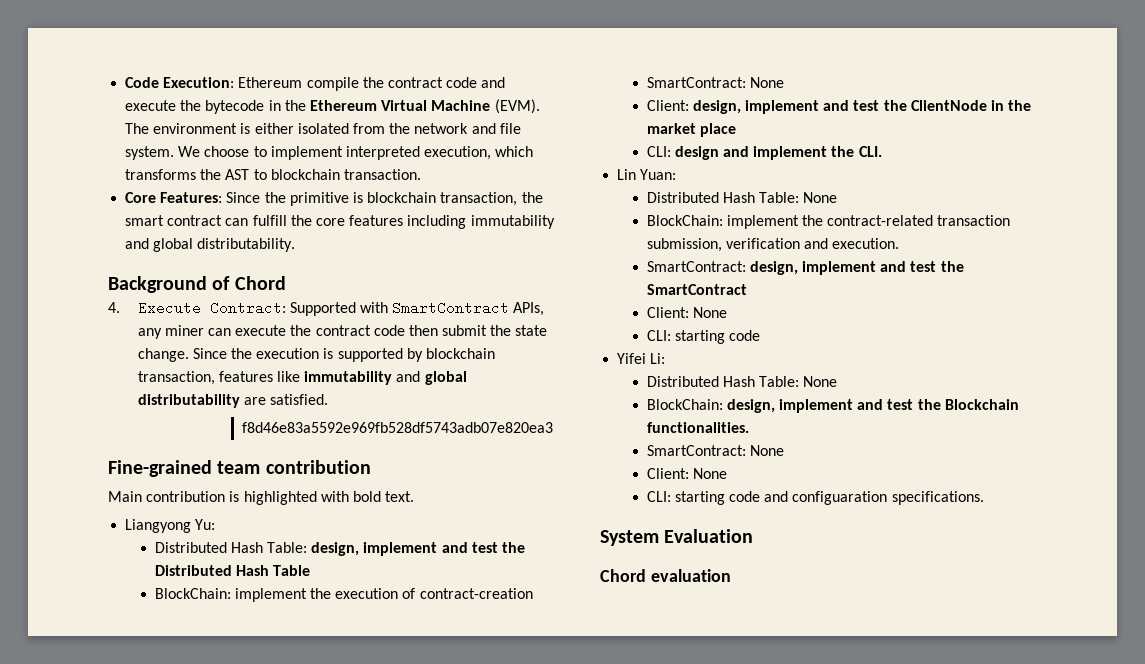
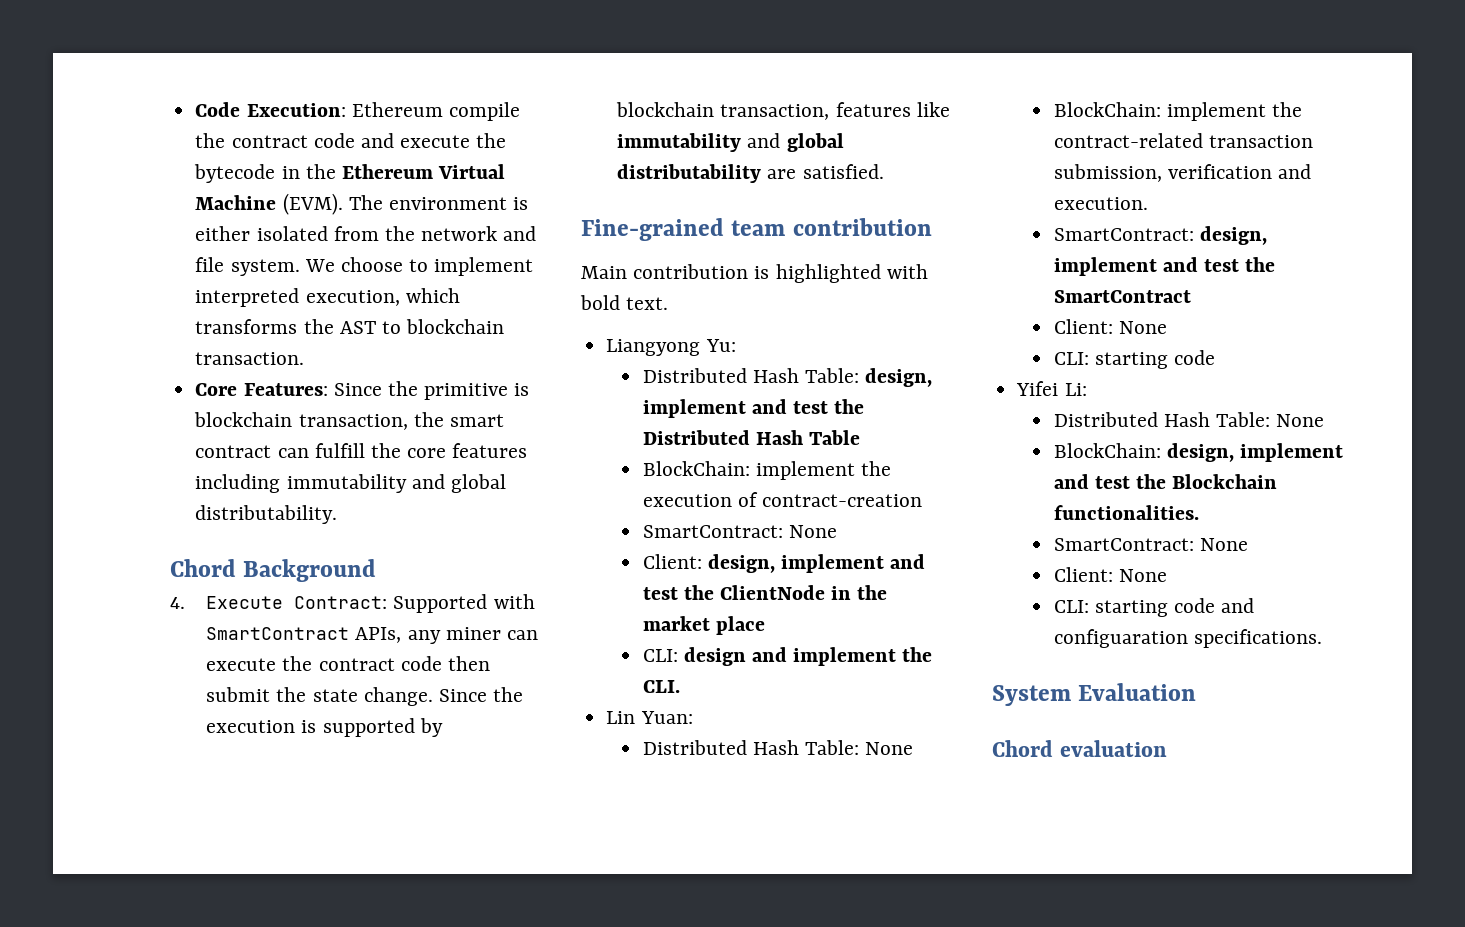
- Background of Chord
+ Chord Background
- f8d46e83a5592e969fb528df5743adb07e820ea3

